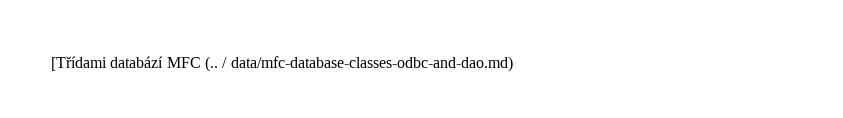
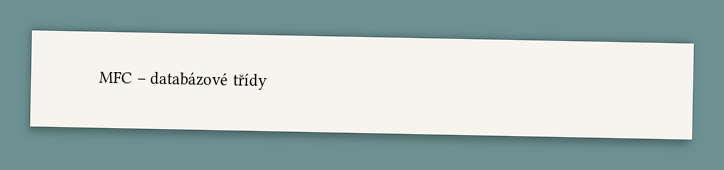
- [Třídami databází MFC (.. / data/mfc-database-classes-odbc-and-dao.md)
+ MFC – databázové třídy

